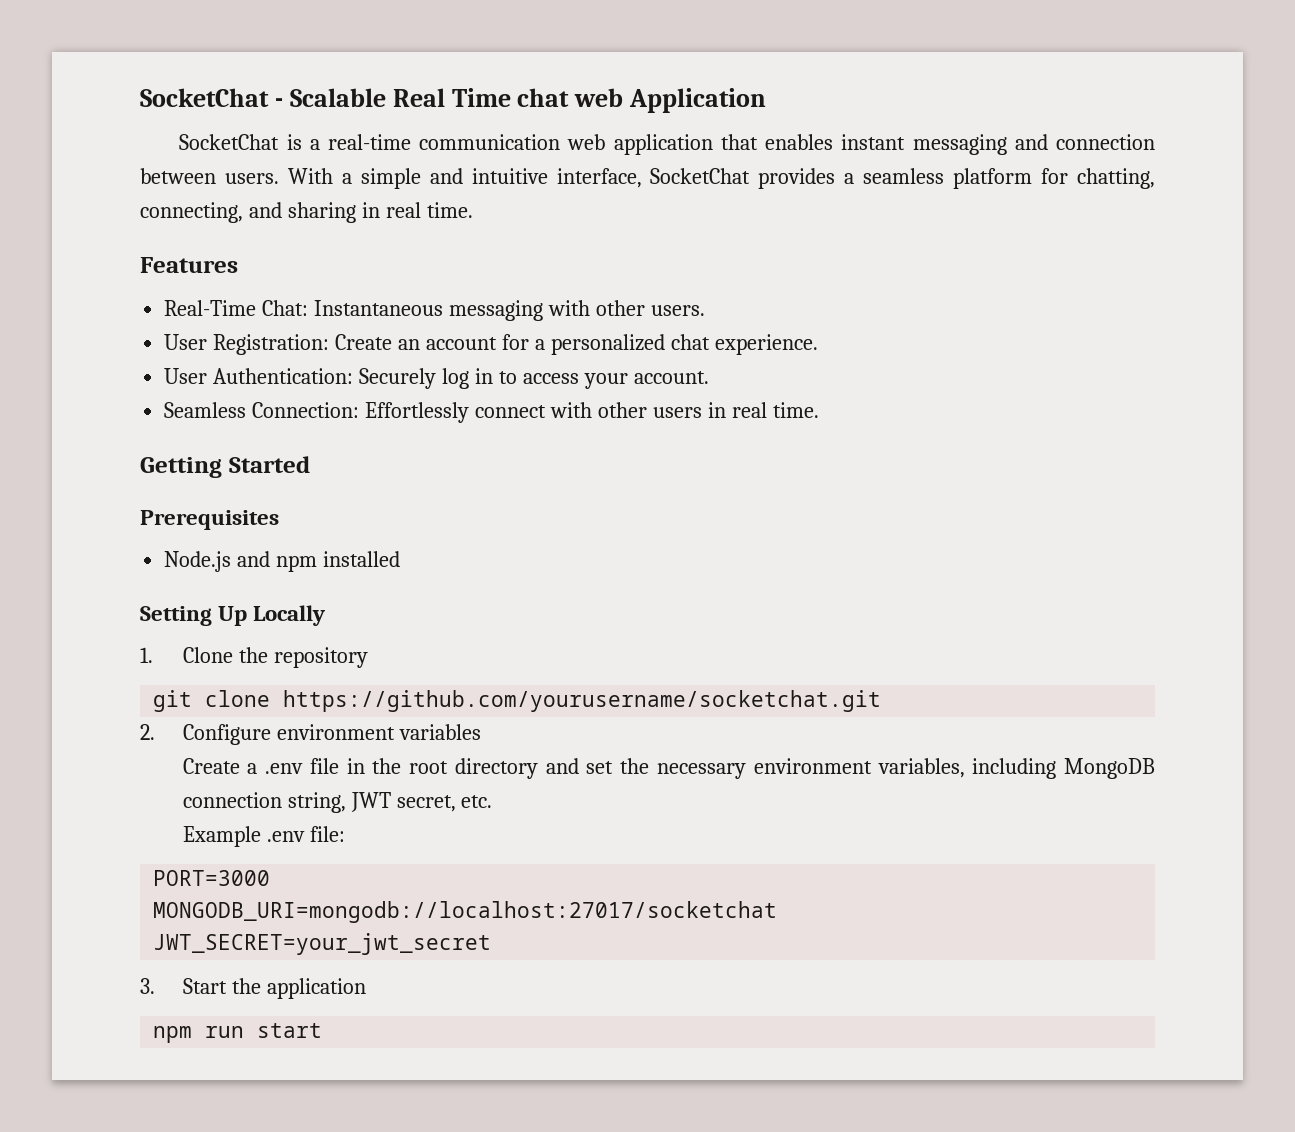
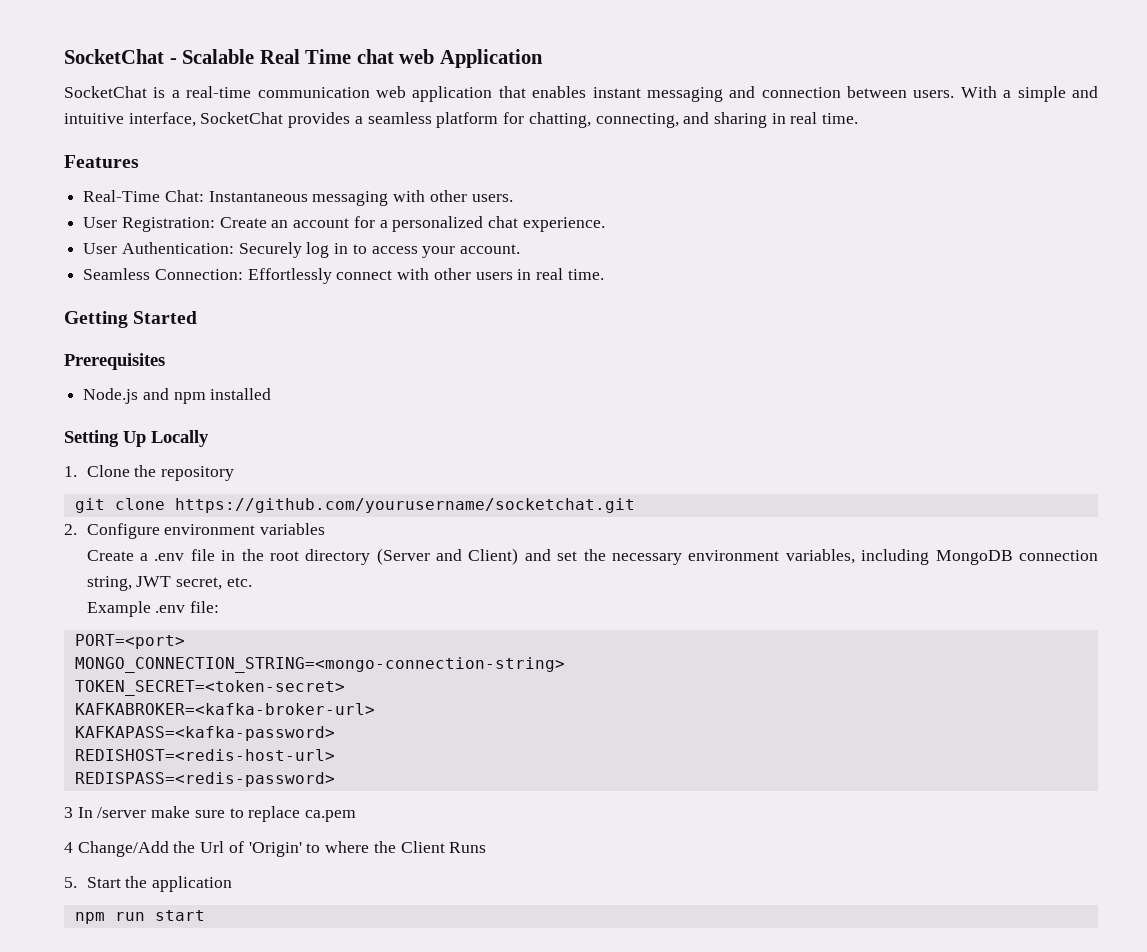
- Create a .env file in the root directory and set the necessary environment variables, including MongoDB connection string, JWT secret, etc.
+ Create a .env file in the root directory (Server and Client) and set the necessary environment variables, including MongoDB connection string, JWT secret, etc.
- PORT=3000
- MONGODB_URI=mongodb://localhost:27017/socketchat
- JWT_SECRET=your_jwt_secret
- 3. Start the application
+ PORT=<port>
+ MONGO_CONNECTION_STRING=<mongo-connection-string>
+ TOKEN_SECRET=<token-secret>
+ KAFKABROKER=<kafka-broker-url>
+ KAFKAPASS=<kafka-password>
+ REDISHOST=<redis-host-url>
+ REDISPASS=<redis-password>
+ 3 In /server make sure to replace ca.pem
+ 4 Change/Add the Url of 'Origin' to where the Client Runs
+ 5. Start the application

